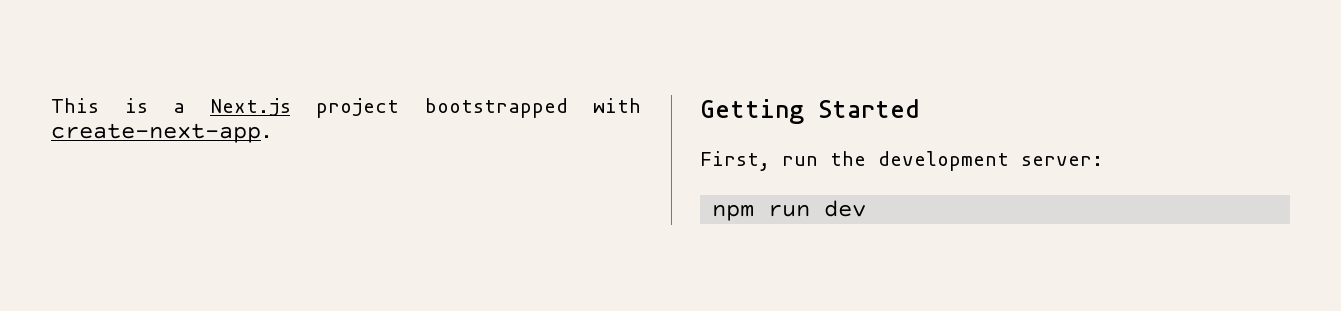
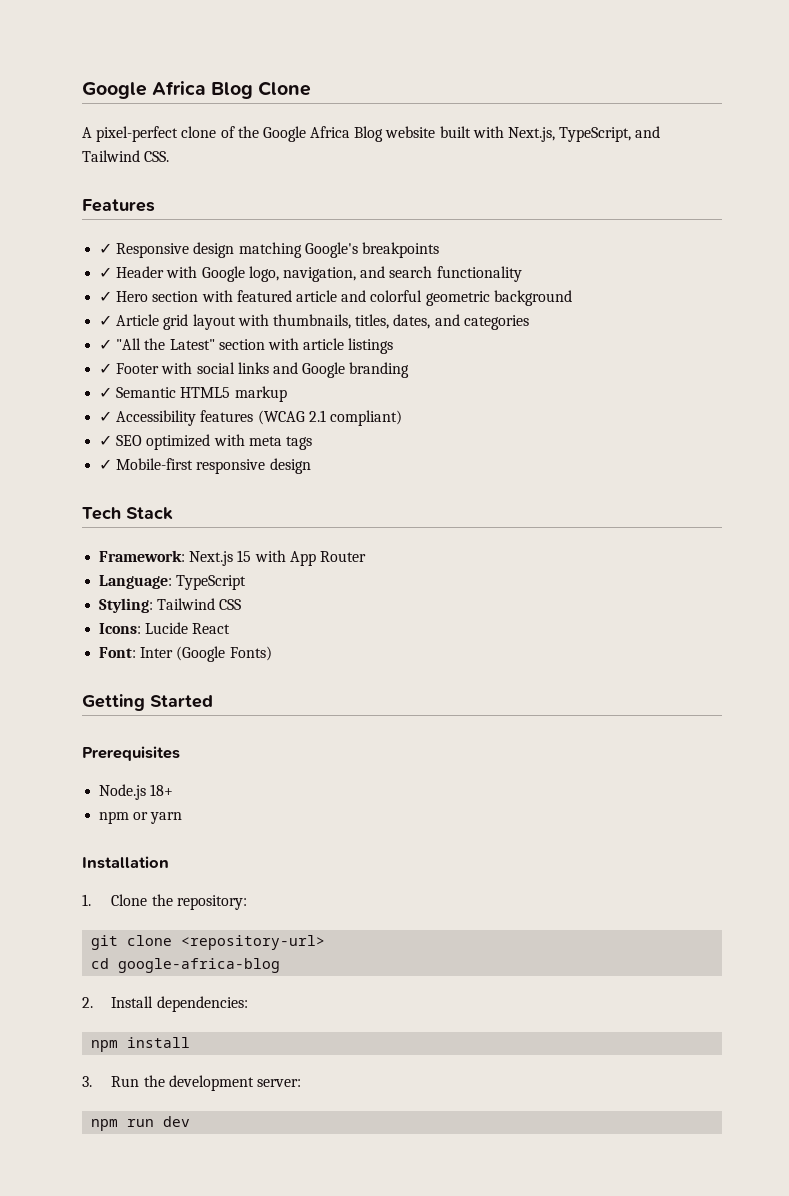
- This is a Next.js project bootstrapped with create-next-app.
+ Google Africa Blog Clone
+ A pixel-perfect clone of the Google Africa Blog website built with Next.js, TypeScript, and Tailwind CSS.
+ Features
+ ✓ Responsive design matching Google's breakpoints
+ ✓ Header with Google logo, navigation, and search functionality
+ ✓ Hero section with featured article and colorful geometric background
+ ✓ Article grid layout with thumbnails, titles, dates, and categories
+ ✓ "All the Latest" section with article listings
+ ✓ Footer with social links and Google branding
+ ✓ Semantic HTML5 markup
+ ✓ Accessibility features (WCAG 2.1 compliant)
+ ✓ SEO optimized with meta tags
+ ✓ Mobile-first responsive design
+ Tech Stack
+ Framework: Next.js 15 with App Router
+ Language: TypeScript
+ Styling: Tailwind CSS
+ Icons: Lucide React
+ Font: Inter (Google Fonts)
  Getting Started
- First, run the development server:
+ Prerequisites
+ Node.js 18+
+ npm or yarn
+ Installation
+ 1. Clone the repository:
+ git clone <repository-url>
+ cd google-africa-blog
+ 2. Install dependencies:
+ npm install
+ 3. Run the development server:

